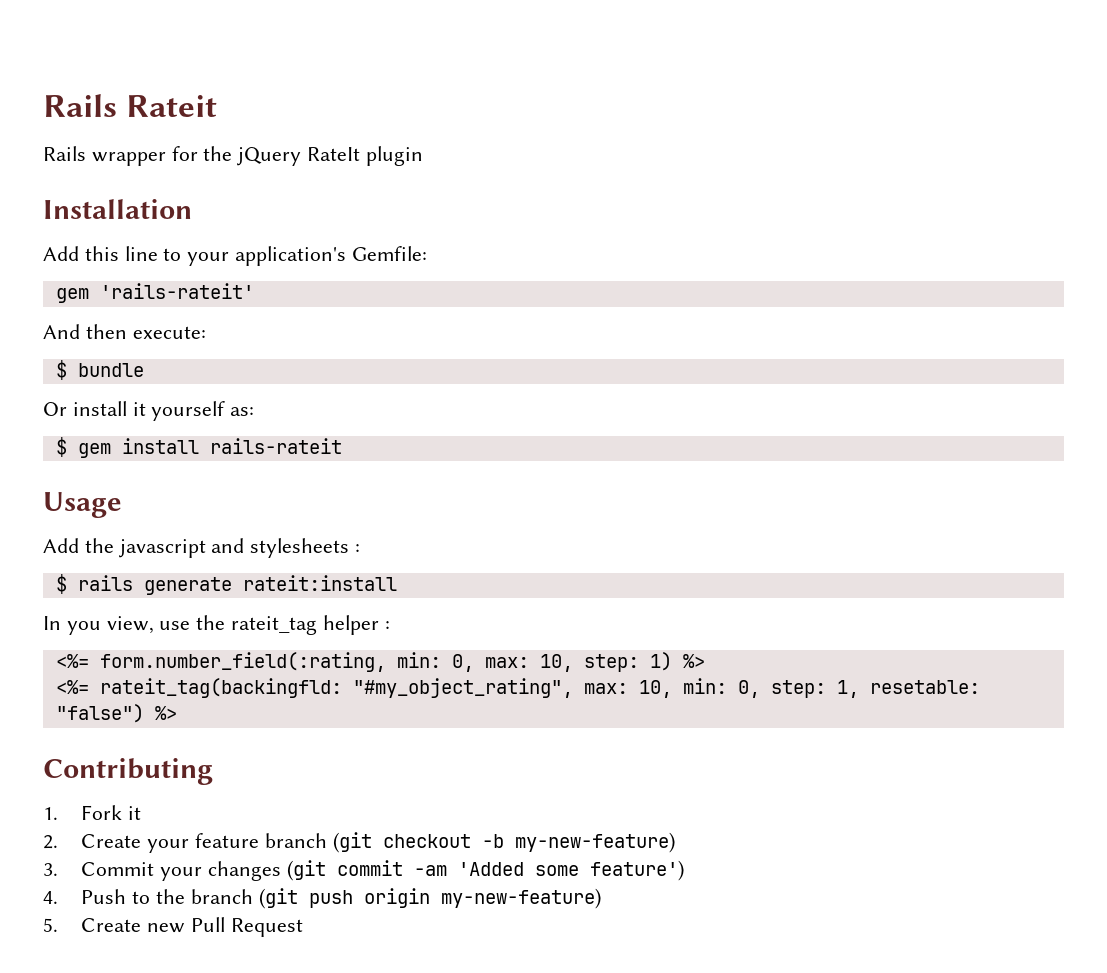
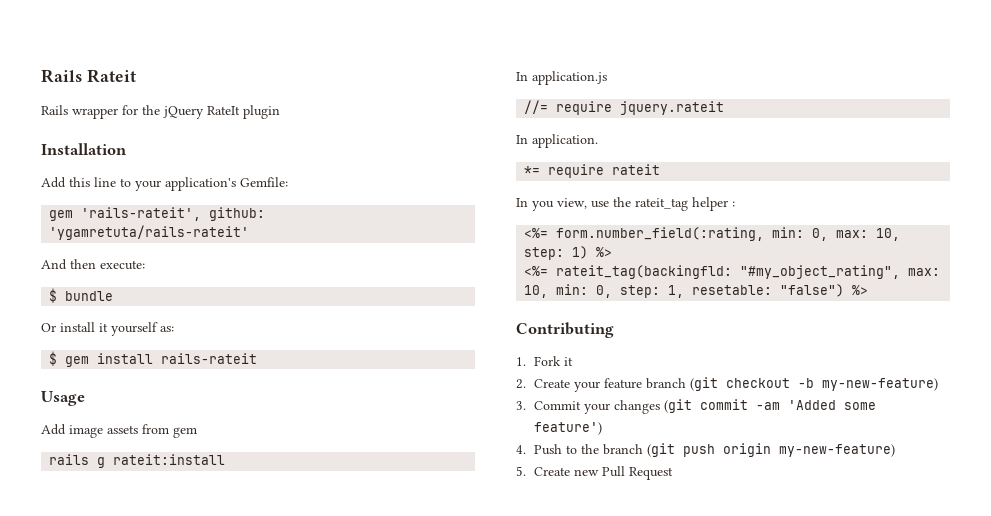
- gem 'rails-rateit'
+ gem 'rails-rateit', github: 'ygamretuta/rails-rateit'
- Add the javascript and stylesheets :
- $ rails generate rateit:install
+ Add image assets from gem
+ rails g rateit:install
+ In application.js
+ //= require jquery.rateit
+ In application.
+ *= require rateit

